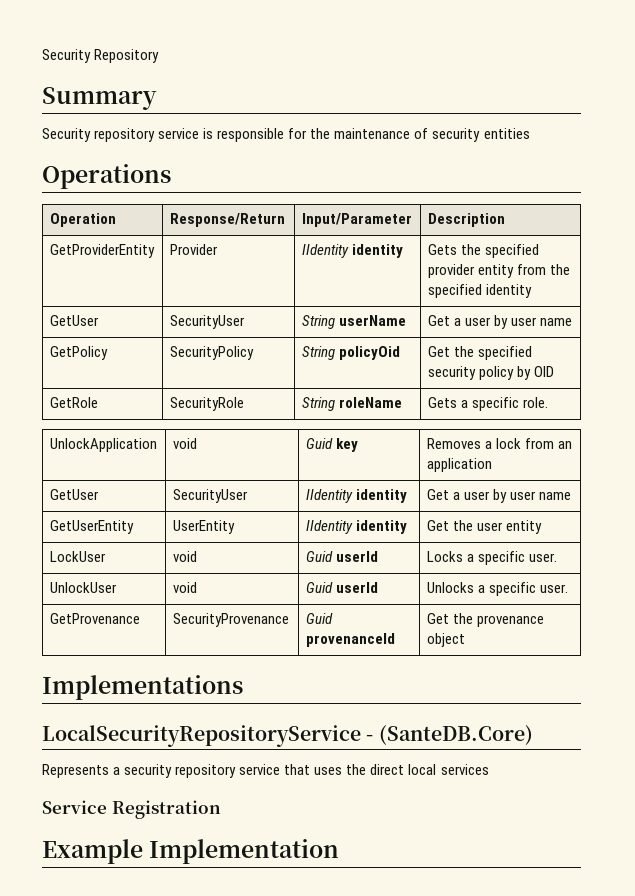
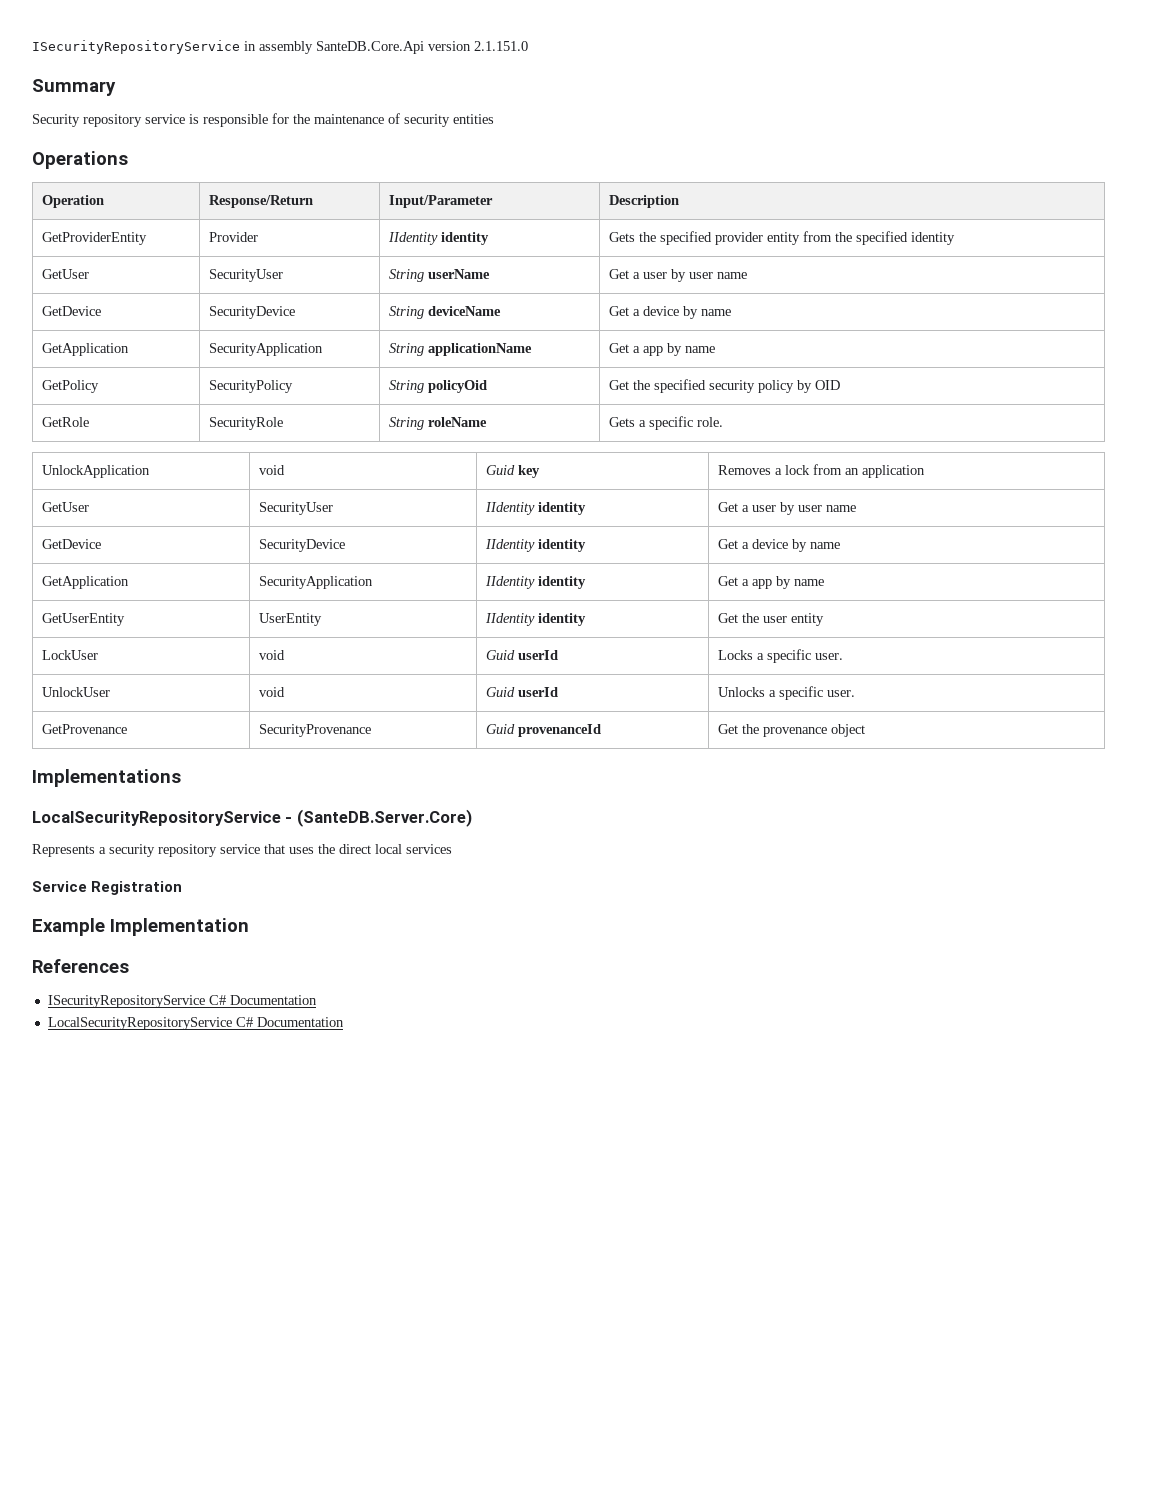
- Security Repository
+ ISecurityRepositoryService in assembly SanteDB.Core.Api version 2.1.151.0
+ GetDevice | SecurityDevice | String deviceName | Get a device by name
+ GetApplication | SecurityApplication | String applicationName | Get a app by name
+ GetDevice | SecurityDevice | IIdentity identity | Get a device by name
+ GetApplication | SecurityApplication | IIdentity identity | Get a app by name
- LocalSecurityRepositoryService - (SanteDB.Core)
+ LocalSecurityRepositoryService - (SanteDB.Server.Core)
+ References
+ ISecurityRepositoryService C# Documentation
+ LocalSecurityRepositoryService C# Documentation

